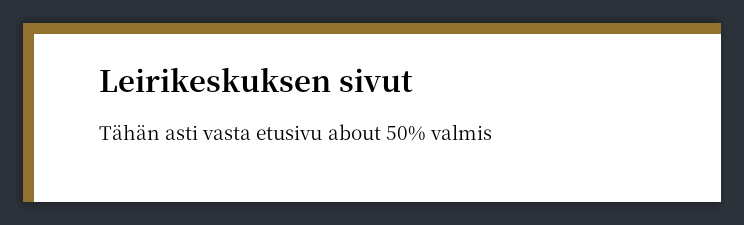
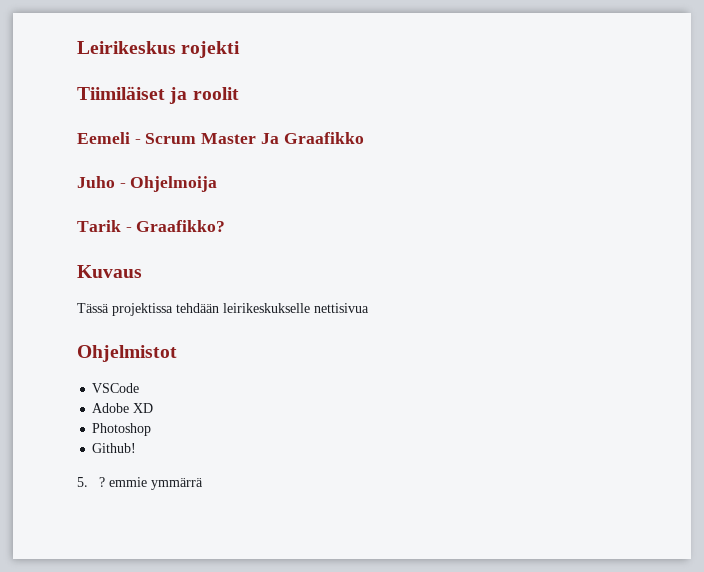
- Leirikeskuksen sivut
- Tähän asti vasta etusivu about 50% valmis
+ Leirikeskus rojekti
+ Tiimiläiset ja roolit
+ Eemeli - Scrum Master Ja Graafikko
+ Juho - Ohjelmoija
+ Tarik - Graafikko?
+ Kuvaus
+ Tässä projektissa tehdään leirikeskukselle nettisivua
+ Ohjelmistot
+ VSCode
+ Adobe XD
+ Photoshop
+ Github!
+ 5. ? emmie ymmärrä

